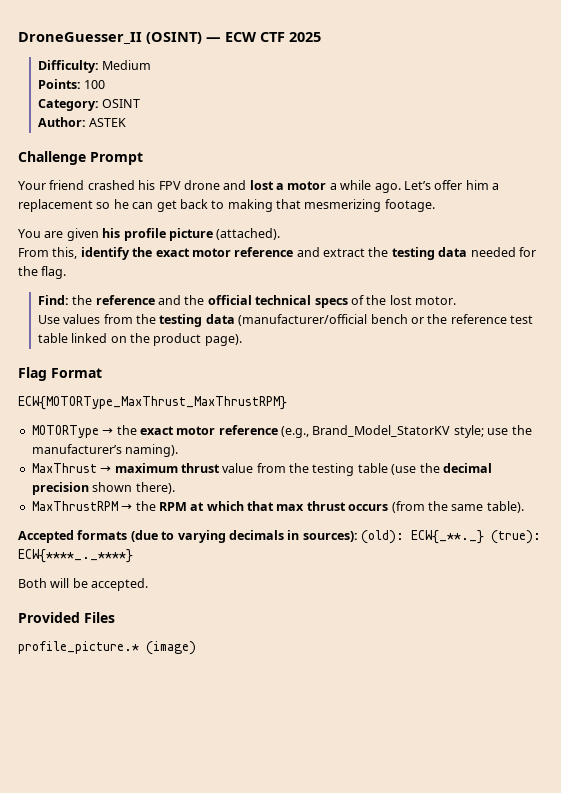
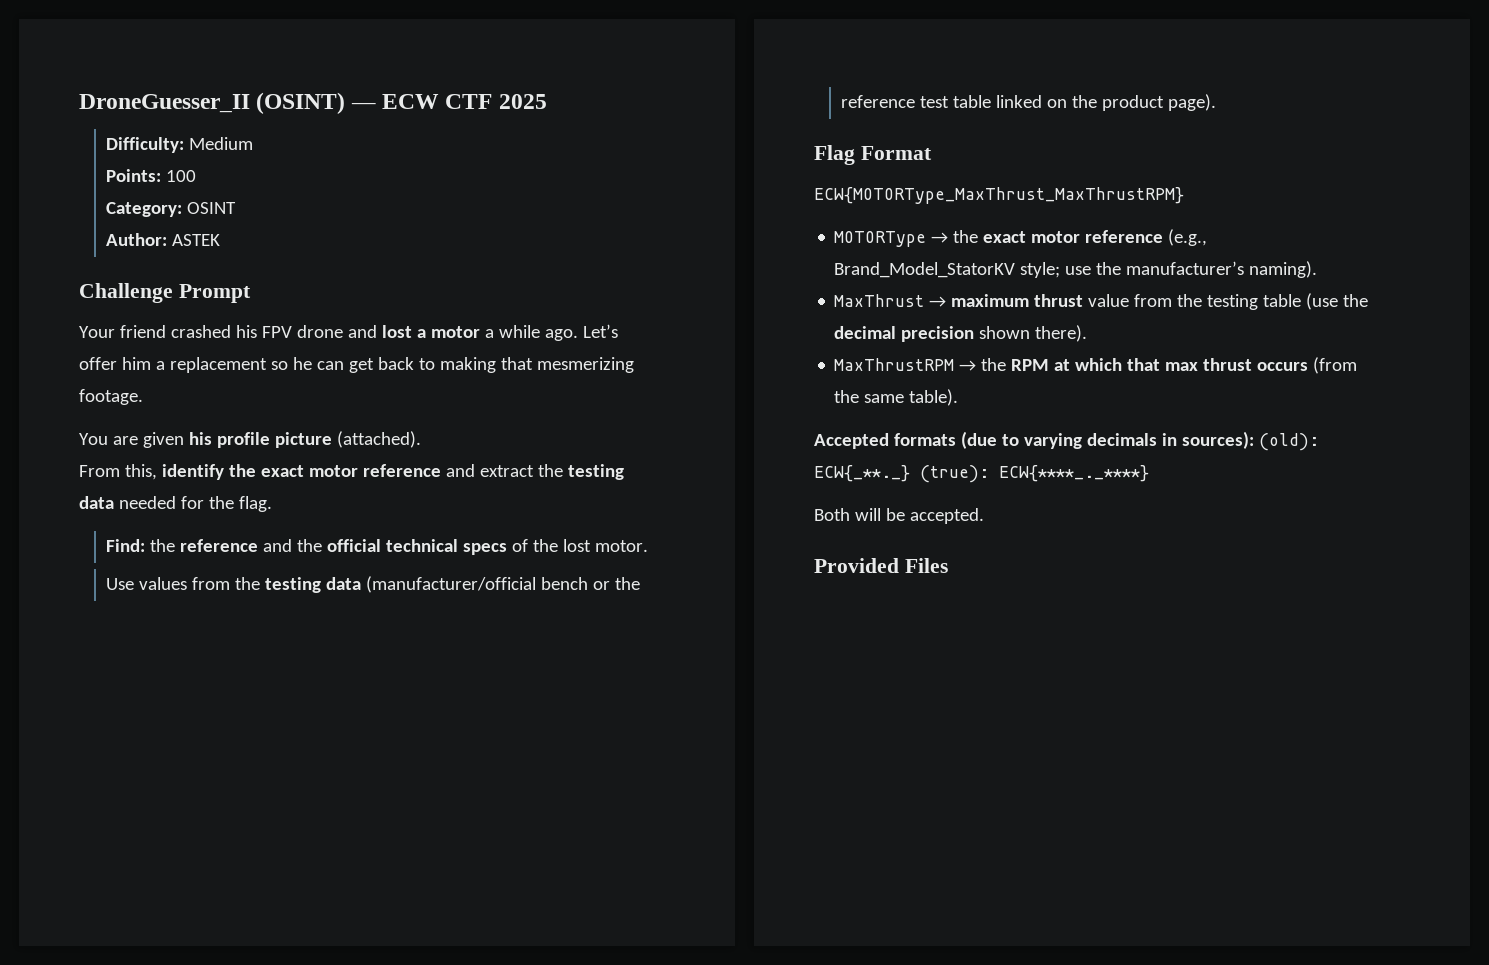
- profile_picture.* (image)

